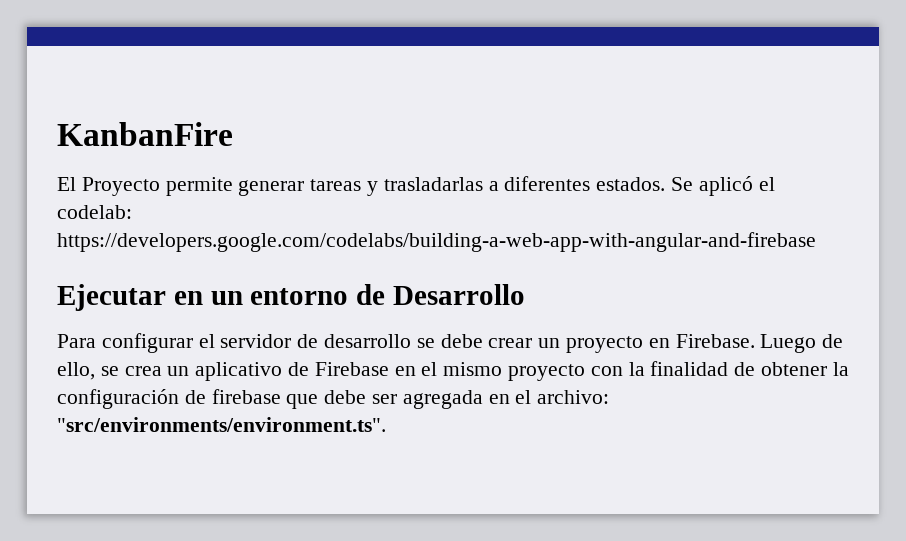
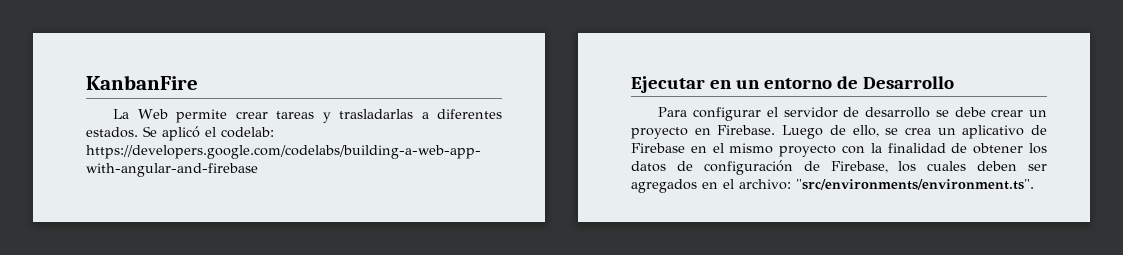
- El Proyecto permite generar tareas y trasladarlas a diferentes estados.
+ La Web permite crear tareas y trasladarlas a diferentes estados.
- Luego de ello, se crea un aplicativo de Firebase en el mismo proyecto con la finalidad de obtener la configuración de firebase que debe ser agregada en el archivo: "src/environments/environment.ts".
+ Luego de ello, se crea un aplicativo de Firebase en el mismo proyecto con la finalidad de obtener los datos de configuración de Firebase, los cuales deben ser agregados en el archivo: "src/environments/environment.ts".

